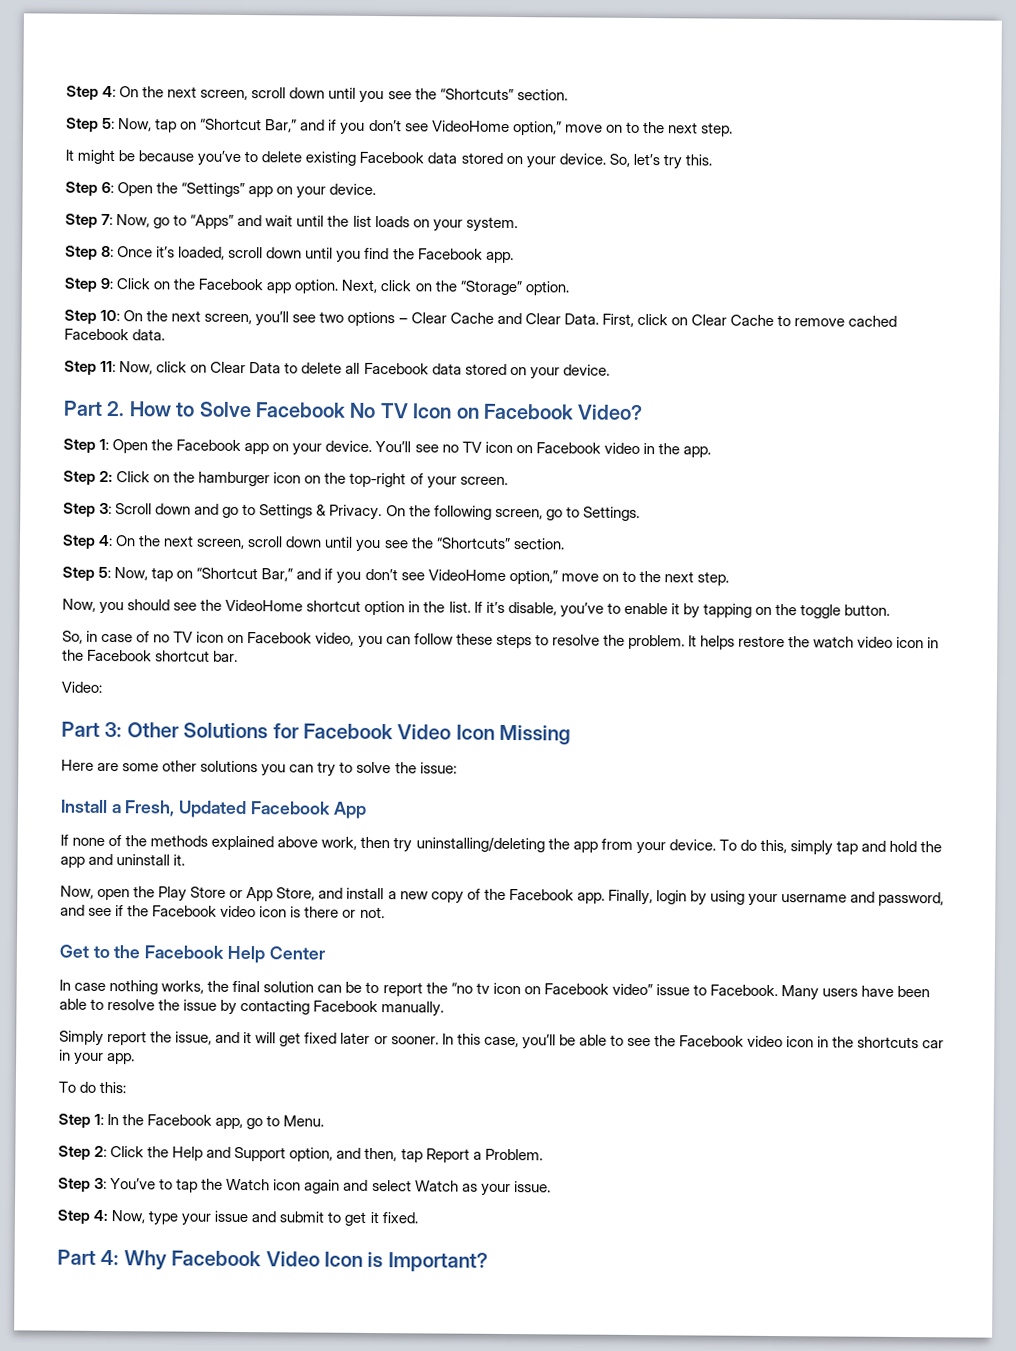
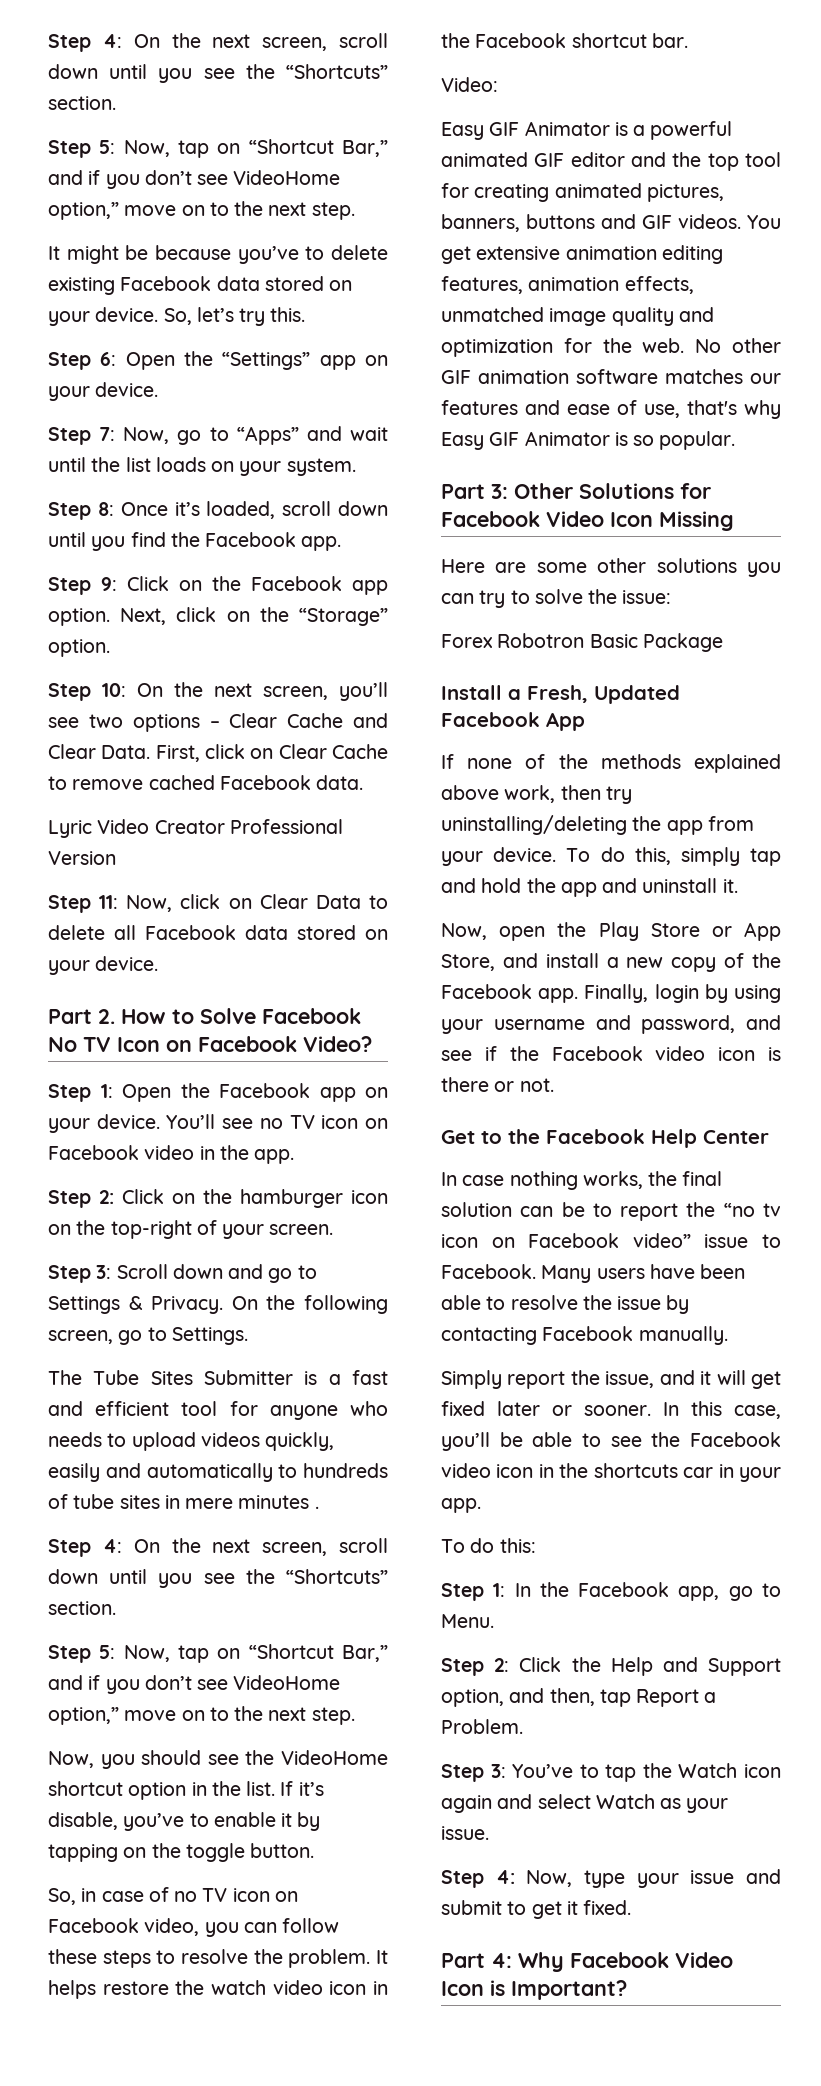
+ Lyric Video Creator Professional Version
+ The Tube Sites Submitter is a fast and efficient tool for anyone who needs to upload videos quickly, easily and automatically to hundreds of tube sites in mere minutes .
+ Easy GIF Animator is a powerful animated GIF editor and the top tool for creating animated pictures, banners, buttons and GIF videos. You get extensive animation editing features, animation effects, unmatched image quality and optimization for the web. No other GIF animation software matches our features and ease of use, that's why Easy GIF Animator is so popular.
+ Forex Robotron Basic Package

